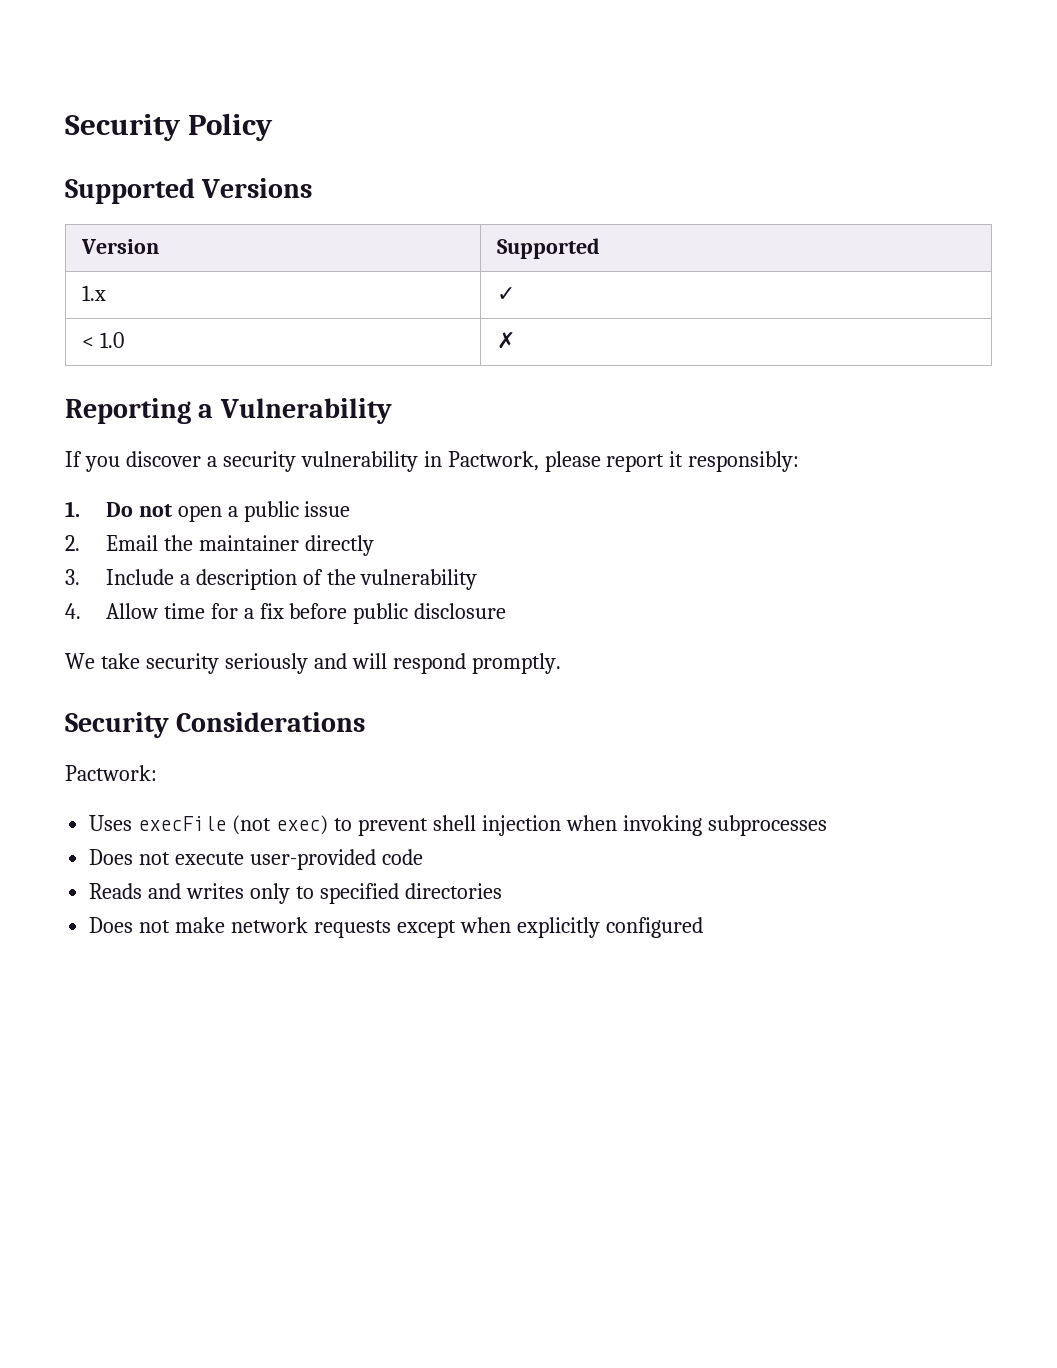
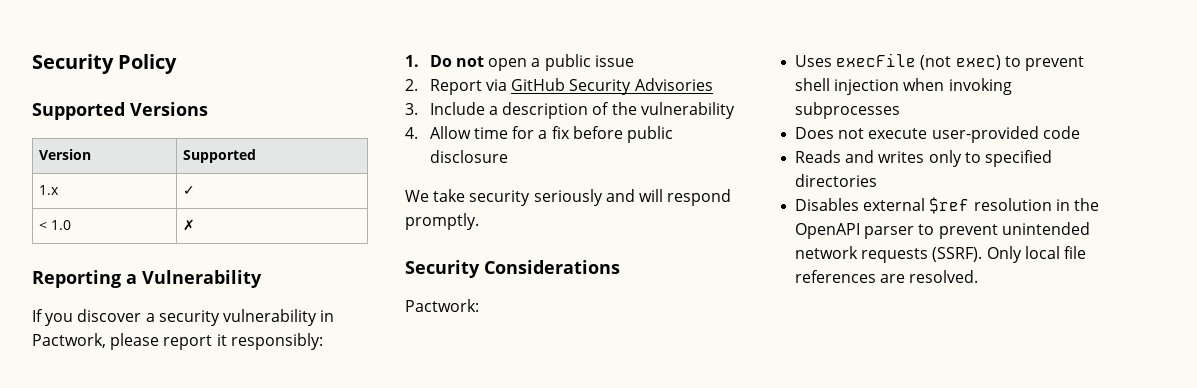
- 2. Email the maintainer directly
+ 2. Report via GitHub Security Advisories
- Does not make network requests except when explicitly configured
+ Disables external $ref resolution in the OpenAPI parser to prevent unintended network requests (SSRF). Only local file references are resolved.

